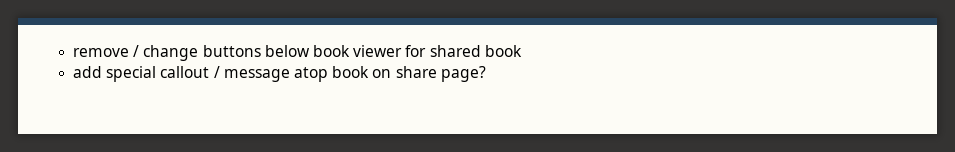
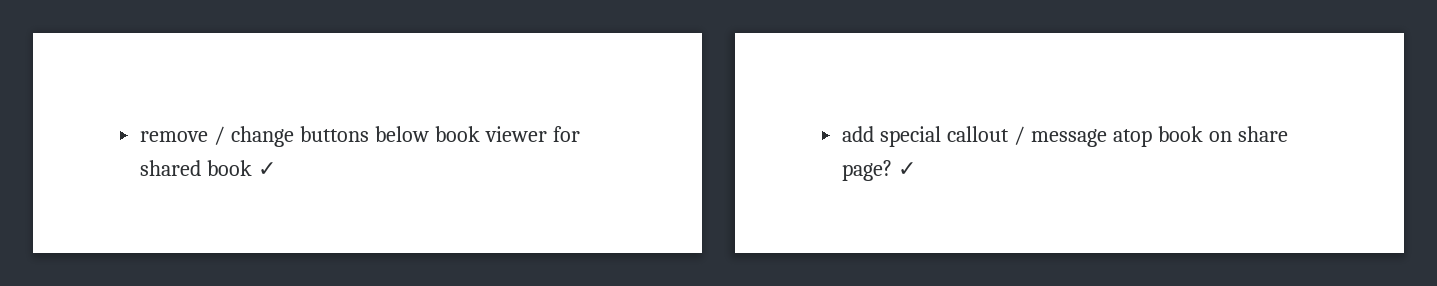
- remove / change buttons below book viewer for shared book
+ remove / change buttons below book viewer for shared book ✓
- add special callout / message atop book on share page?
+ add special callout / message atop book on share page? ✓

